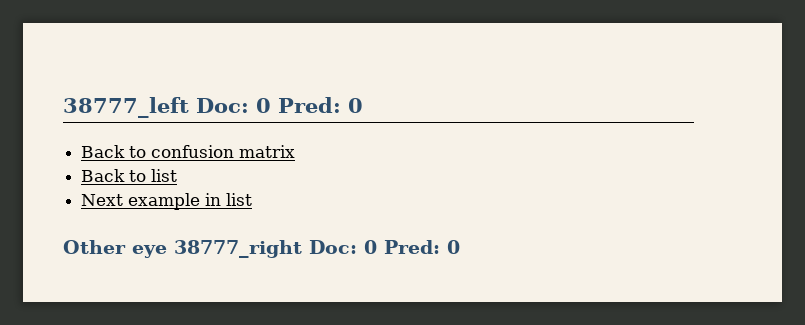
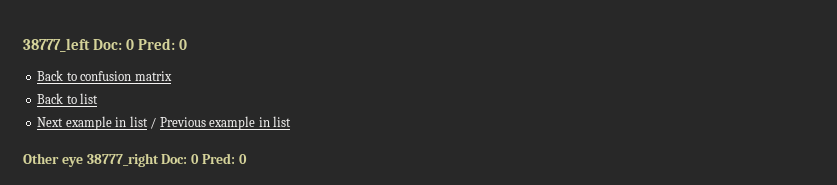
- Next example in list
+ Next example in list / Previous example in list

